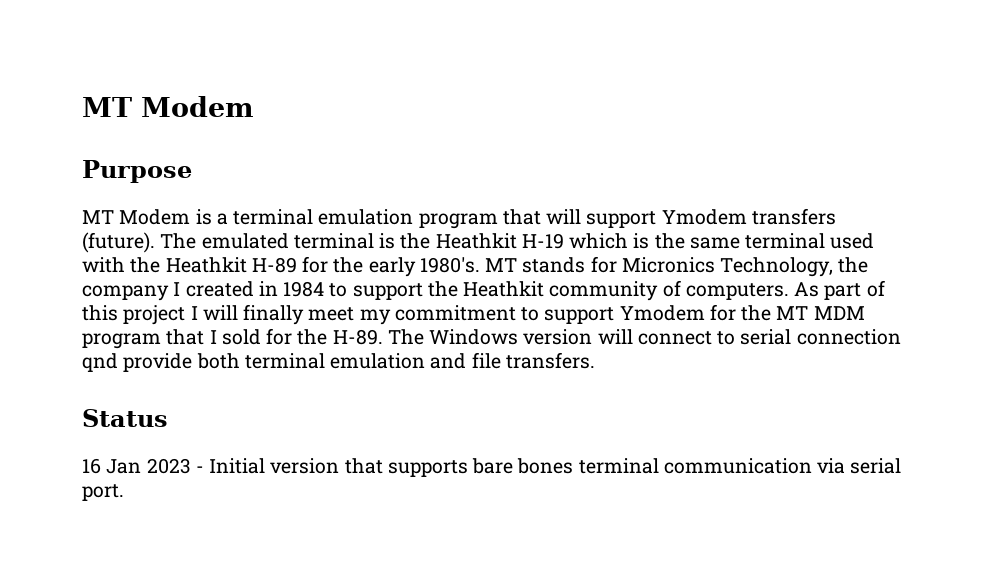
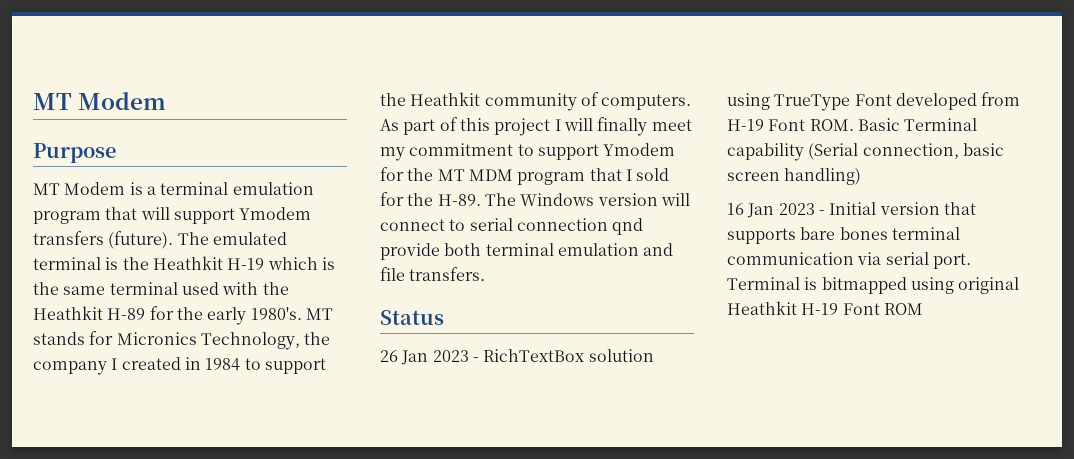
+ 26 Jan 2023 - RichTextBox solution using TrueType Font developed from H-19 Font ROM. Basic Terminal capability (Serial connection, basic screen handling)
+ Terminal is bitmapped using original Heathkit H-19 Font ROM

